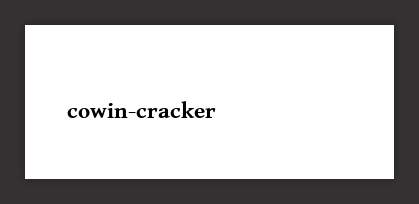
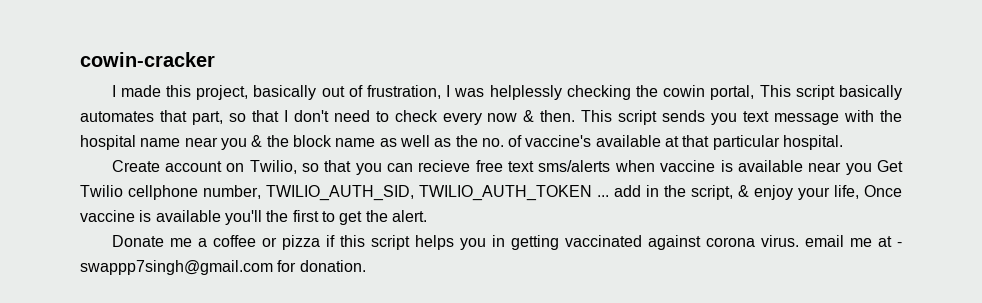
+ I made this project, basically out of frustration, I was helplessly checking the cowin portal, This script basically automates that part, so that I don't need to check every now & then. This script sends you text message with the hospital name near you & the block name as well as the no. of vaccine's available at that particular hospital.
+ Create account on Twilio, so that you can recieve free text sms/alerts when vaccine is available near you Get Twilio cellphone number, TWILIO_AUTH_SID, TWILIO_AUTH_TOKEN ... add in the script, & enjoy your life, Once vaccine is available you'll the first to get the alert.
+ Donate me a coffee or pizza if this script helps you in getting vaccinated against corona virus. email me at - swappp7singh@gmail.com for donation.

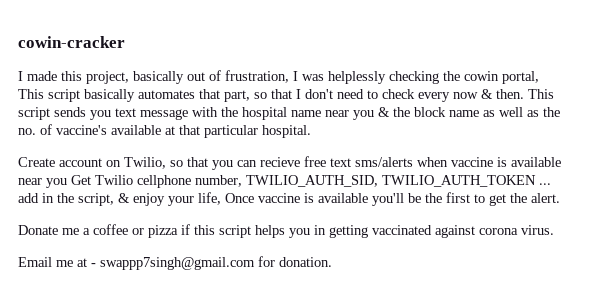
- Create account on Twilio, so that you can recieve free text sms/alerts when vaccine is available near you Get Twilio cellphone number, TWILIO_AUTH_SID, TWILIO_AUTH_TOKEN ... add in the script, & enjoy your life, Once vaccine is available you'll the first to get the alert.
+ Create account on Twilio, so that you can recieve free text sms/alerts when vaccine is available near you Get Twilio cellphone number, TWILIO_AUTH_SID, TWILIO_AUTH_TOKEN ... add in the script, & enjoy your life, Once vaccine is available you'll be the first to get the alert.
- Donate me a coffee or pizza if this script helps you in getting vaccinated against corona virus. email me at - swappp7singh@gmail.com for donation.
+ Donate me a coffee or pizza if this script helps you in getting vaccinated against corona virus.
+ Email me at - swappp7singh@gmail.com for donation.

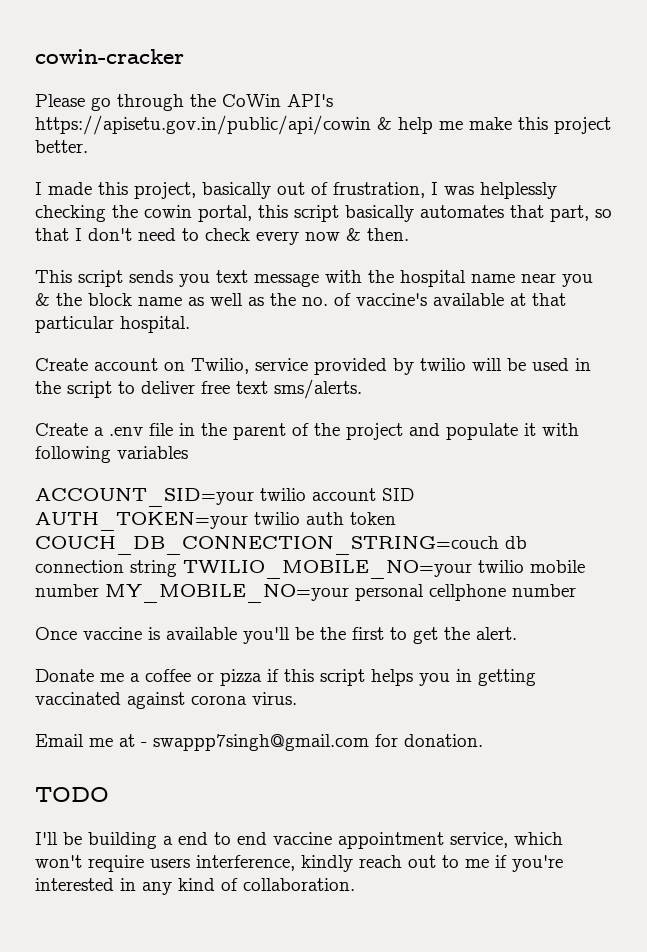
+ Please go through the CoWin API's https://apisetu.gov.in/public/api/cowin & help me make this project better.
- I made this project, basically out of frustration, I was helplessly checking the cowin portal, This script basically automates that part, so that I don't need to check every now & then. This script sends you text message with the hospital name near you & the block name as well as the no. of vaccine's available at that particular hospital.
+ I made this project, basically out of frustration, I was helplessly checking the cowin portal, this script basically automates that part, so that I don't need to check every now & then.
+ This script sends you text message with the hospital name near you & the block name as well as the no. of vaccine's available at that particular hospital.
- Create account on Twilio, so that you can recieve free text sms/alerts when vaccine is available near you Get Twilio cellphone number, TWILIO_AUTH_SID, TWILIO_AUTH_TOKEN ... add in the script, & enjoy your life, Once vaccine is available you'll be the first to get the alert.
+ Create account on Twilio, service provided by twilio will be used in the script to deliver free text sms/alerts.
+ Create a .env file in the parent of the project and populate it with following variables
+ ACCOUNT_SID=your twilio account SID AUTH_TOKEN=your twilio auth token COUCH_DB_CONNECTION_STRING=couch db connection string TWILIO_MOBILE_NO=your twilio mobile number MY_MOBILE_NO=your personal cellphone number
+ Once vaccine is available you'll be the first to get the alert.
+ TODO
+ I'll be building a end to end vaccine appointment service, which won't require users interference, kindly reach out to me if you're interested in any kind of collaboration.

